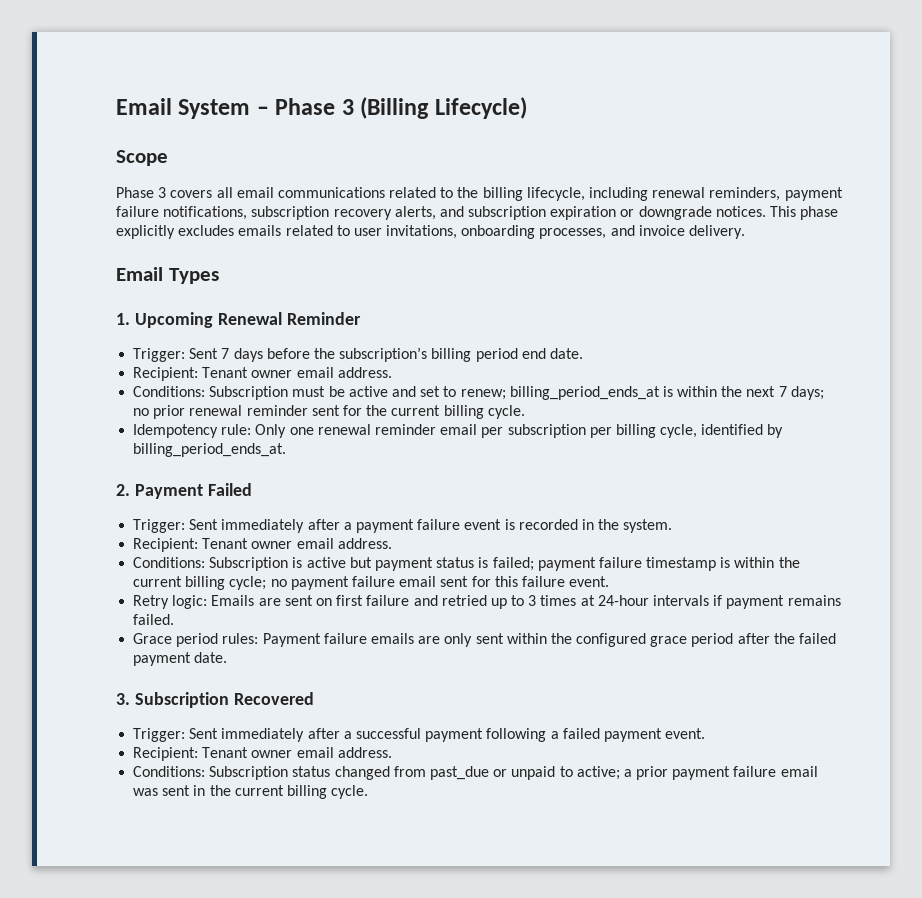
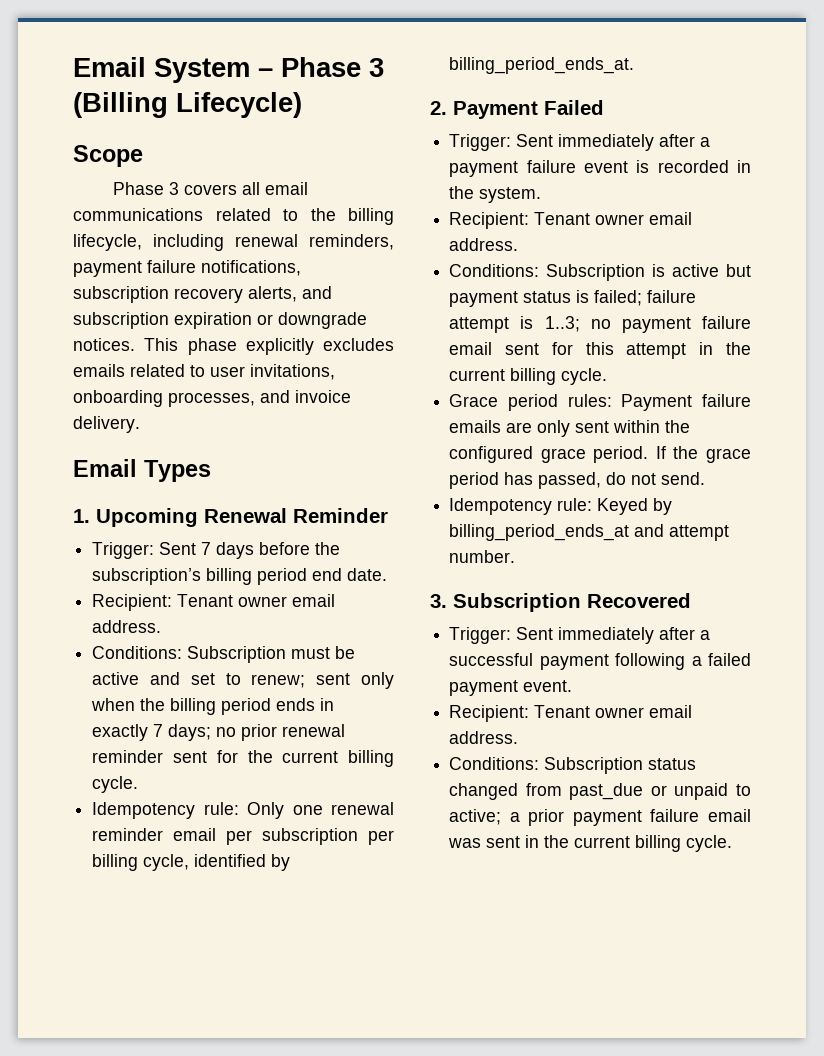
- Conditions: Subscription must be active and set to renew; billing_period_ends_at is within the next 7 days; no prior renewal reminder sent for the current billing cycle.
+ Conditions: Subscription must be active and set to renew; sent only when the billing period ends in exactly 7 days; no prior renewal reminder sent for the current billing cycle.
- Conditions: Subscription is active but payment status is failed; payment failure timestamp is within the current billing cycle; no payment failure email sent for this failure event.
- Retry logic: Emails are sent on first failure and retried up to 3 times at 24-hour intervals if payment remains failed.
+ Conditions: Subscription is active but payment status is failed; failure attempt is 1..3; no payment failure email sent for this attempt in the current billing cycle.
- Grace period rules: Payment failure emails are only sent within the configured grace period after the failed payment date.
+ Grace period rules: Payment failure emails are only sent within the configured grace period. If the grace period has passed, do not send.
+ Idempotency rule: Keyed by billing_period_ends_at and attempt number.

